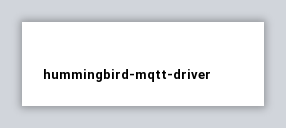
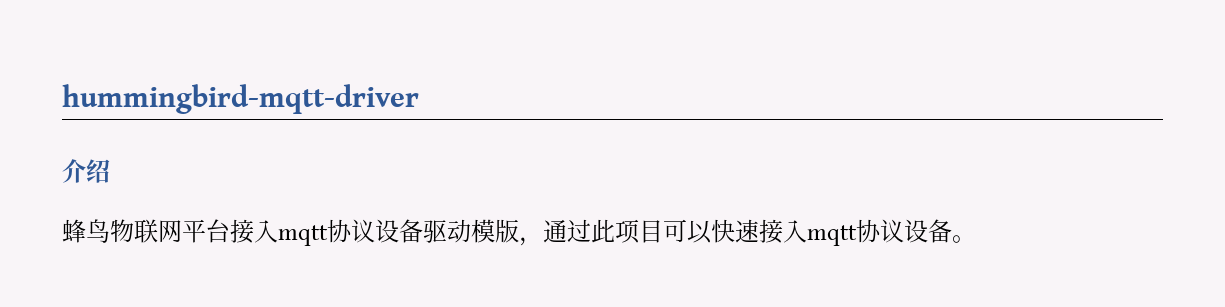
+ 介绍
+ 蜂鸟物联网平台接入mqtt协议设备驱动模版，通过此项目可以快速接入mqtt协议设备。

